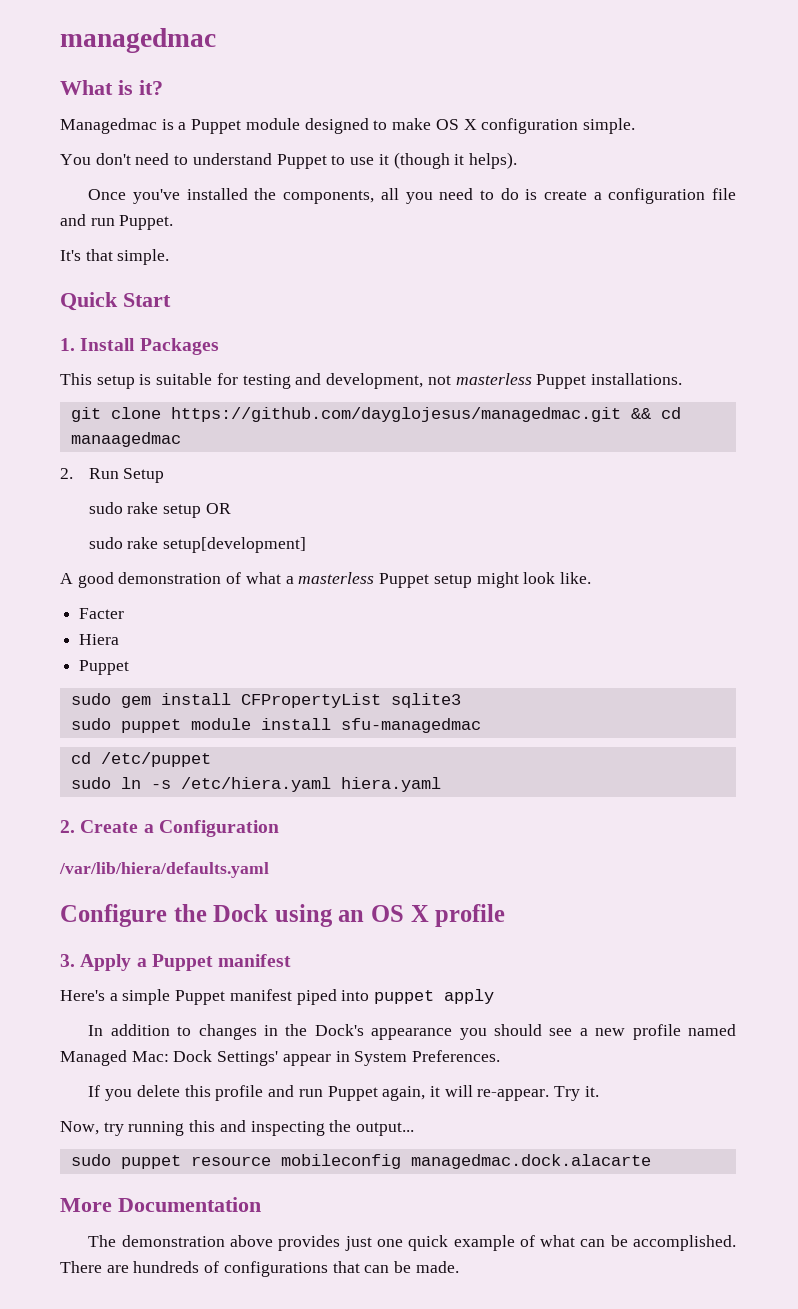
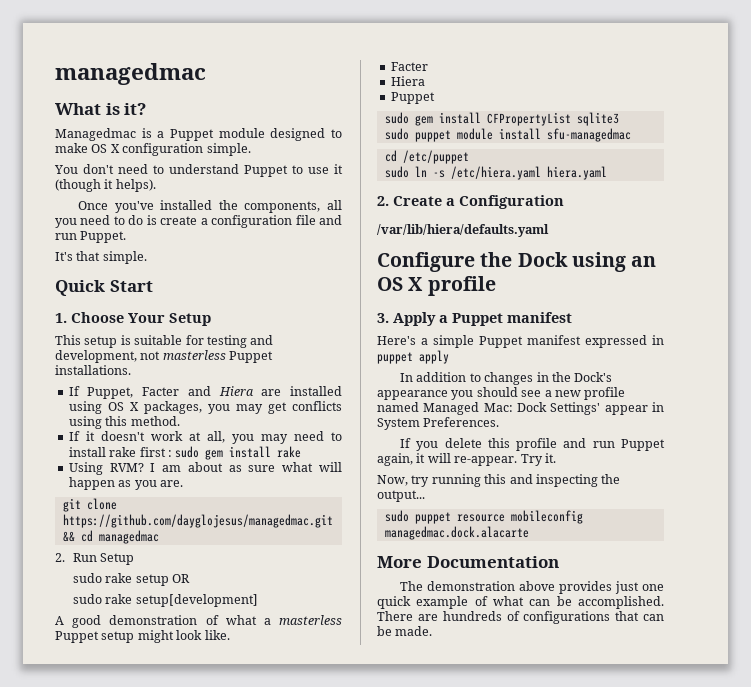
- 1. Install Packages
+ 1. Choose Your Setup
+ If Puppet, Facter and Hiera are installed using OS X packages, you may get conflicts using this method.
+ If it doesn't work at all, you may need to install rake first : sudo gem install rake
+ Using RVM? I am about as sure what will happen as you are.
- git clone https://github.com/dayglojesus/managedmac.git && cd manaagedmac
+ git clone https://github.com/dayglojesus/managedmac.git && cd managedmac
- Here's a simple Puppet manifest piped into puppet apply
+ Here's a simple Puppet manifest expressed in puppet apply

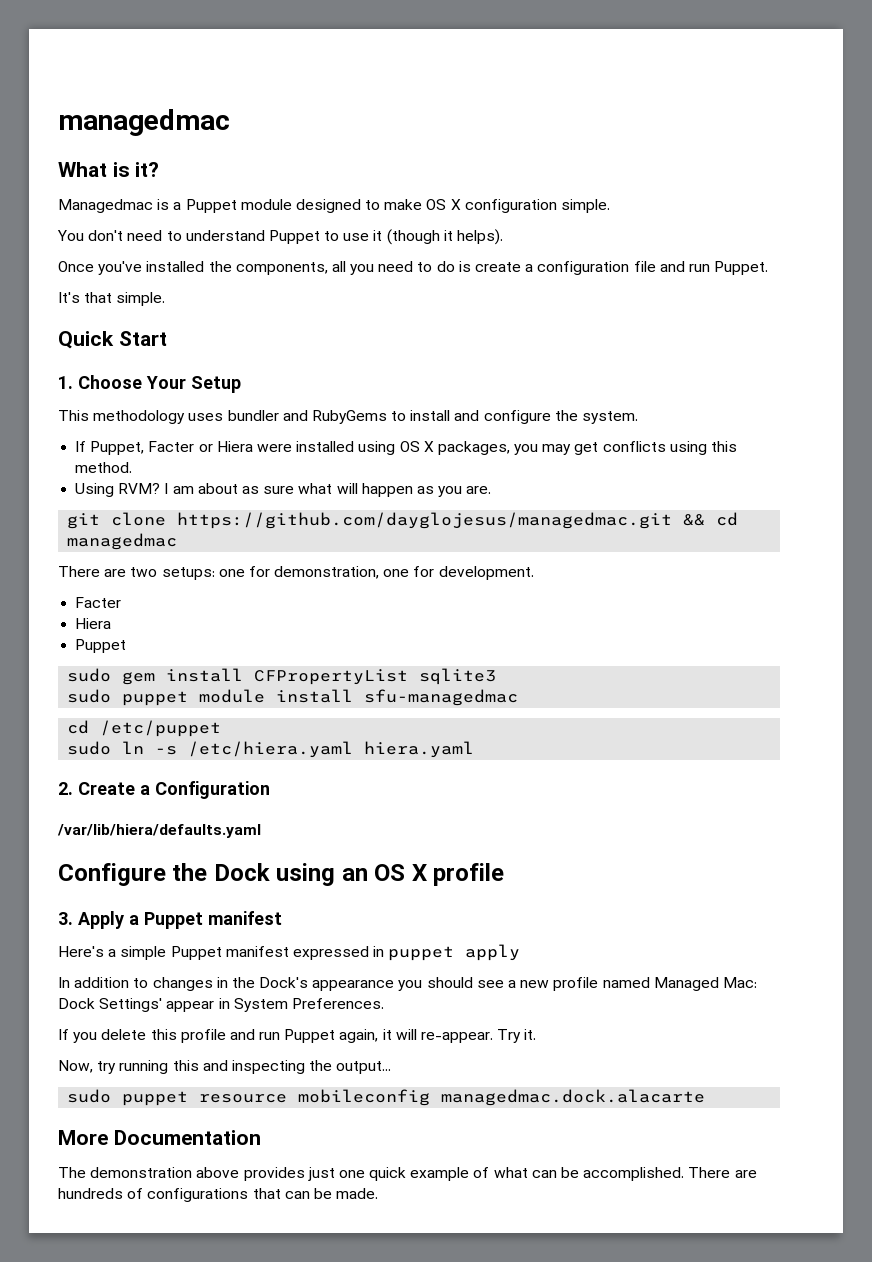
- This setup is suitable for testing and development, not masterless Puppet installations.
+ This methodology uses bundler and RubyGems to install and configure the system.
- If Puppet, Facter and Hiera are installed using OS X packages, you may get conflicts using this method.
+ If Puppet, Facter or Hiera were installed using OS X packages, you may get conflicts using this method.
- If it doesn't work at all, you may need to install rake first : sudo gem install rake
- 2. Run Setup
- sudo rake setup OR
- sudo rake setup[development]
- A good demonstration of what a masterless Puppet setup might look like.
+ There are two setups: one for demonstration, one for development.

